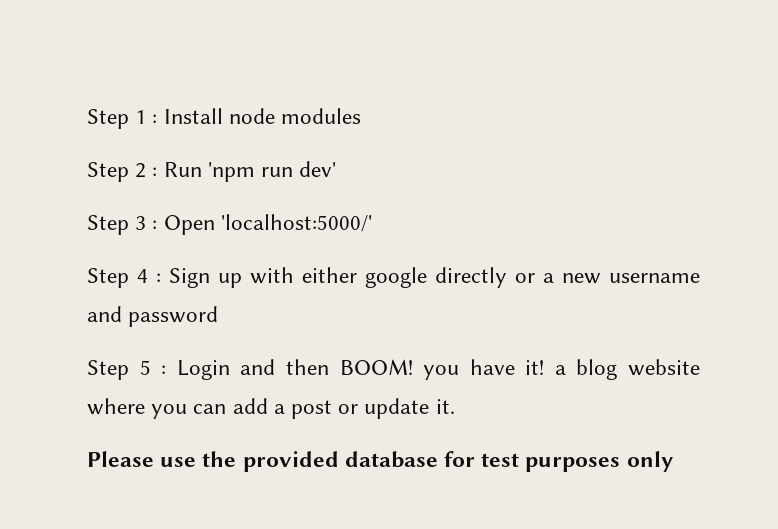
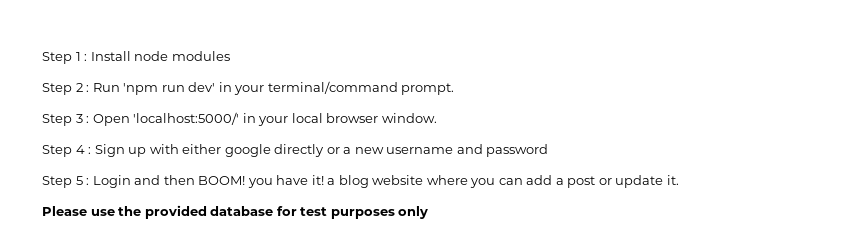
- Step 2 : Run 'npm run dev'
+ Step 2 : Run 'npm run dev' in your terminal/command prompt.
- Step 3 : Open 'localhost:5000/'
+ Step 3 : Open 'localhost:5000/' in your local browser window.

